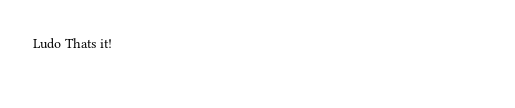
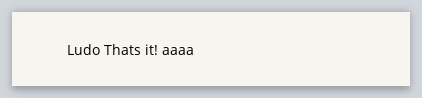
- Ludo Thats it!
+ Ludo Thats it! aaaa

